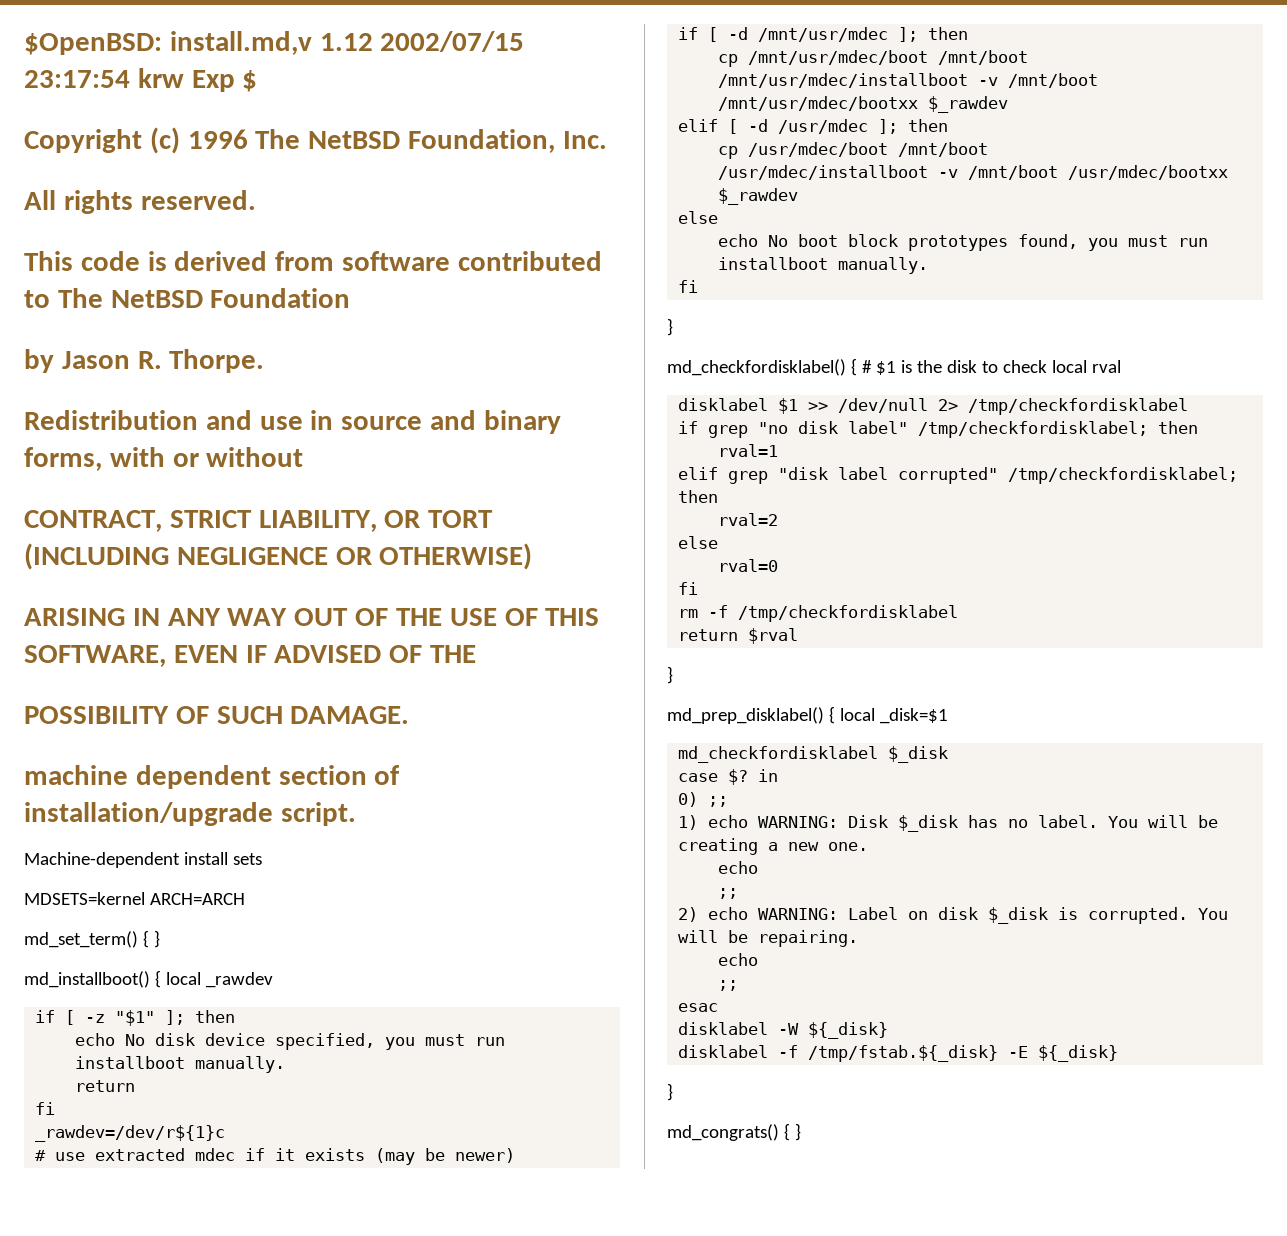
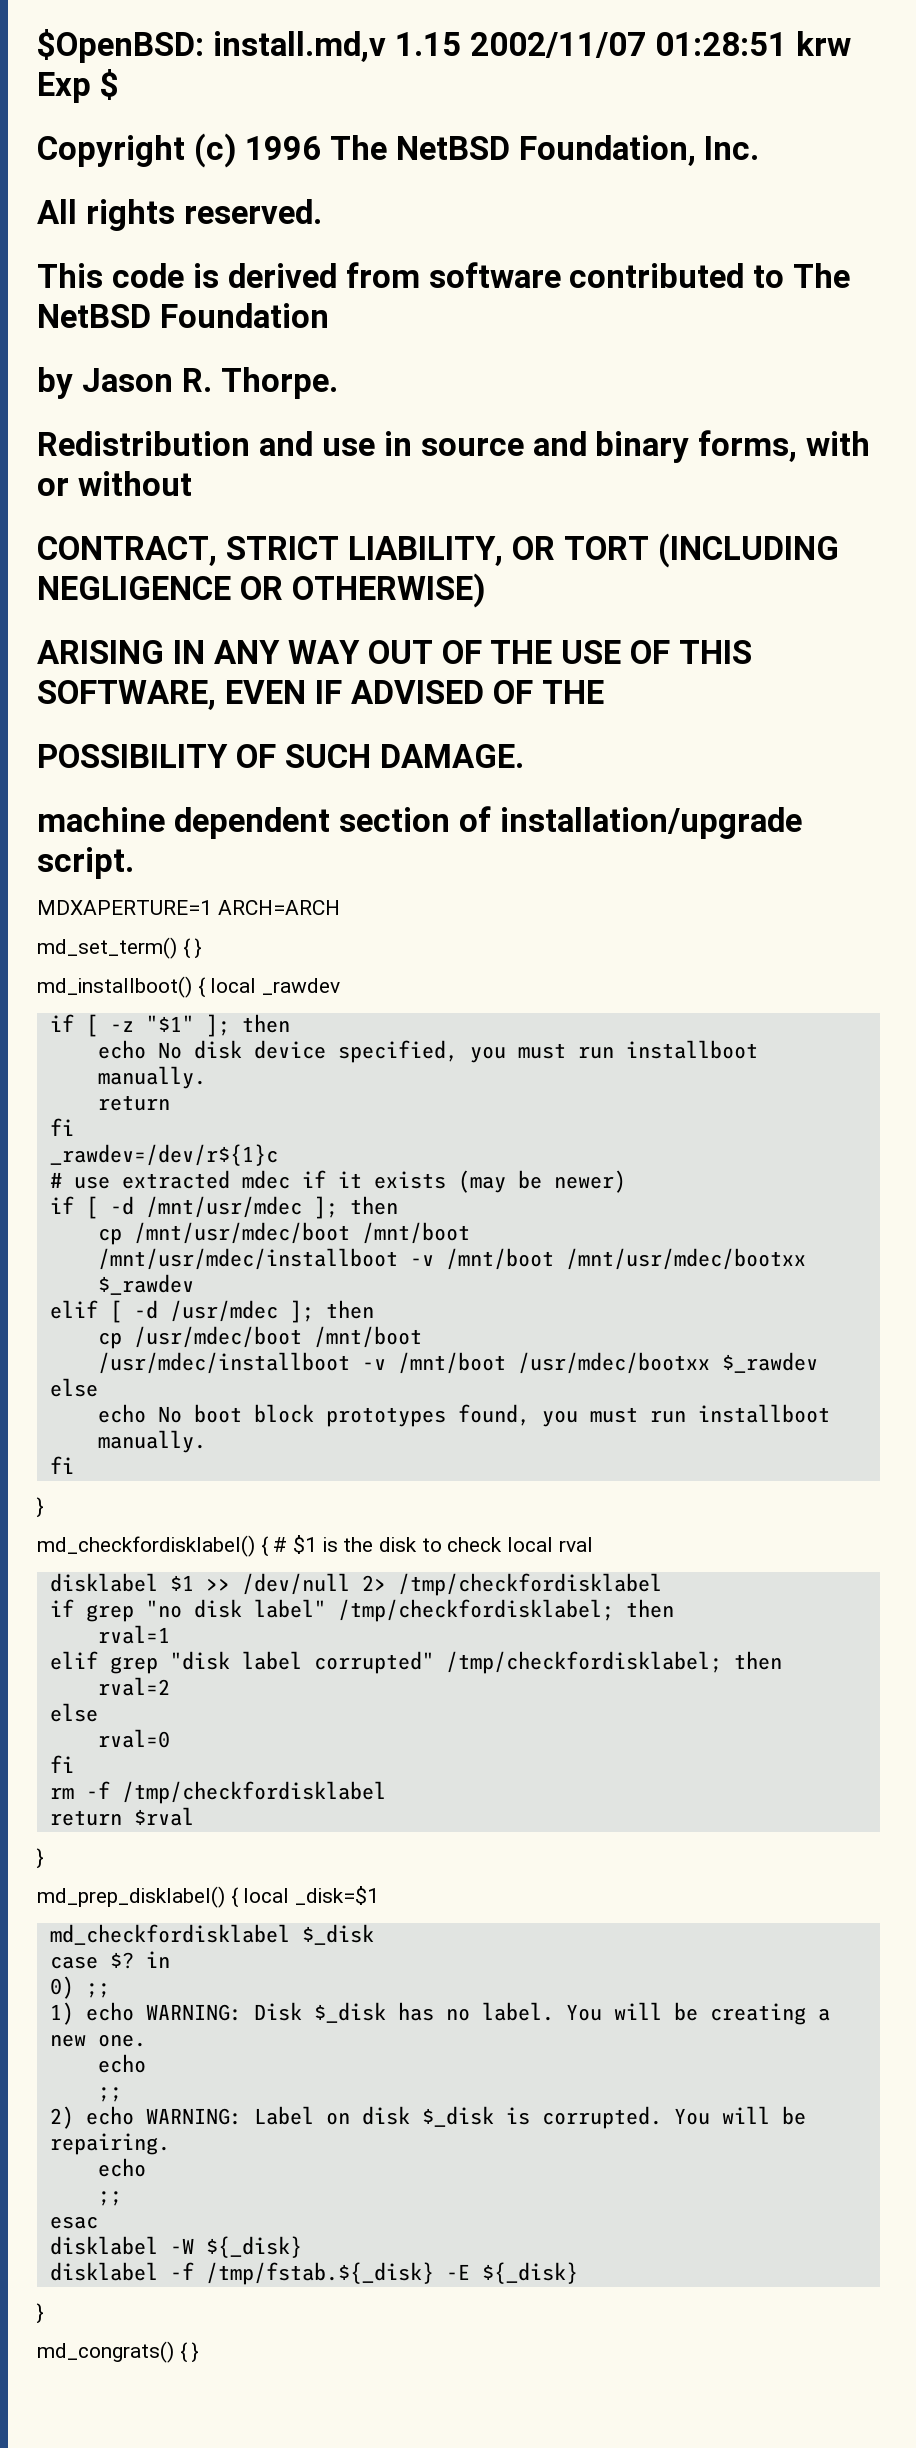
- $OpenBSD: install.md,v 1.12 2002/07/15 23:17:54 krw Exp $
+ $OpenBSD: install.md,v 1.15 2002/11/07 01:28:51 krw Exp $
- Machine-dependent install sets
- MDSETS=kernel ARCH=ARCH
+ MDXAPERTURE=1 ARCH=ARCH

